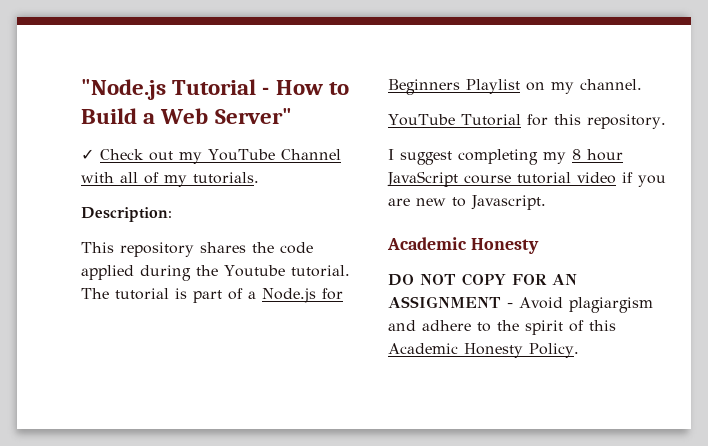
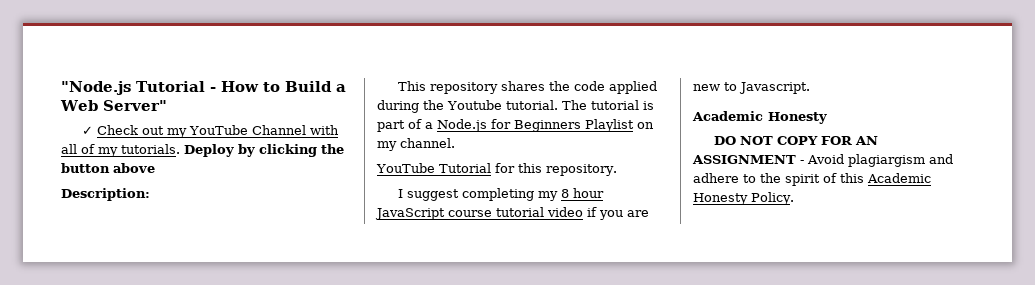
+ Deploy by clicking the button above

